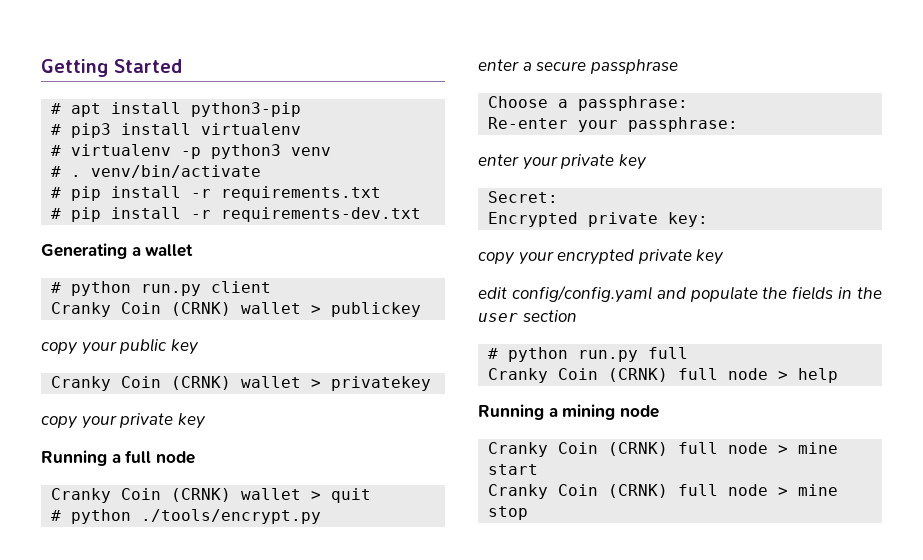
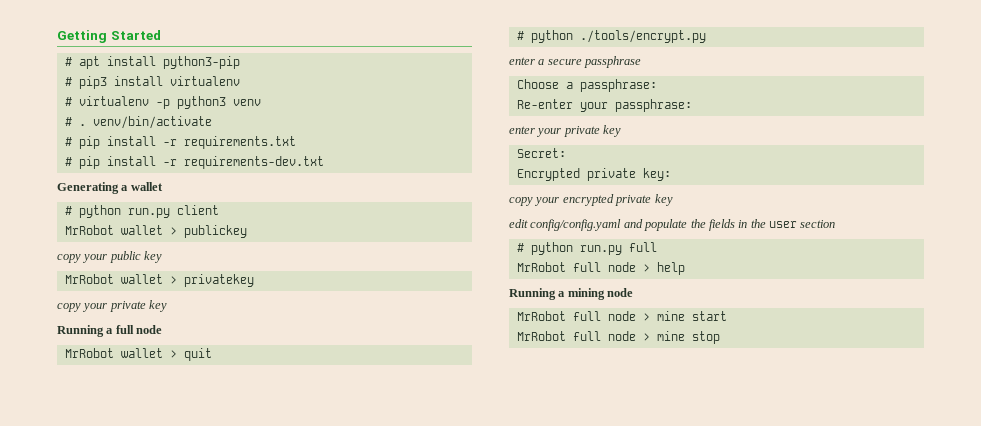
- Cranky Coin (CRNK) wallet > publickey
+ MrRobot wallet > publickey
- Cranky Coin (CRNK) wallet > privatekey
+ MrRobot wallet > privatekey
- Cranky Coin (CRNK) wallet > quit
+ MrRobot wallet > quit
- Cranky Coin (CRNK) full node > help
+ MrRobot full node > help
- Cranky Coin (CRNK) full node > mine start
+ MrRobot full node > mine start
- Cranky Coin (CRNK) full node > mine stop
+ MrRobot full node > mine stop

